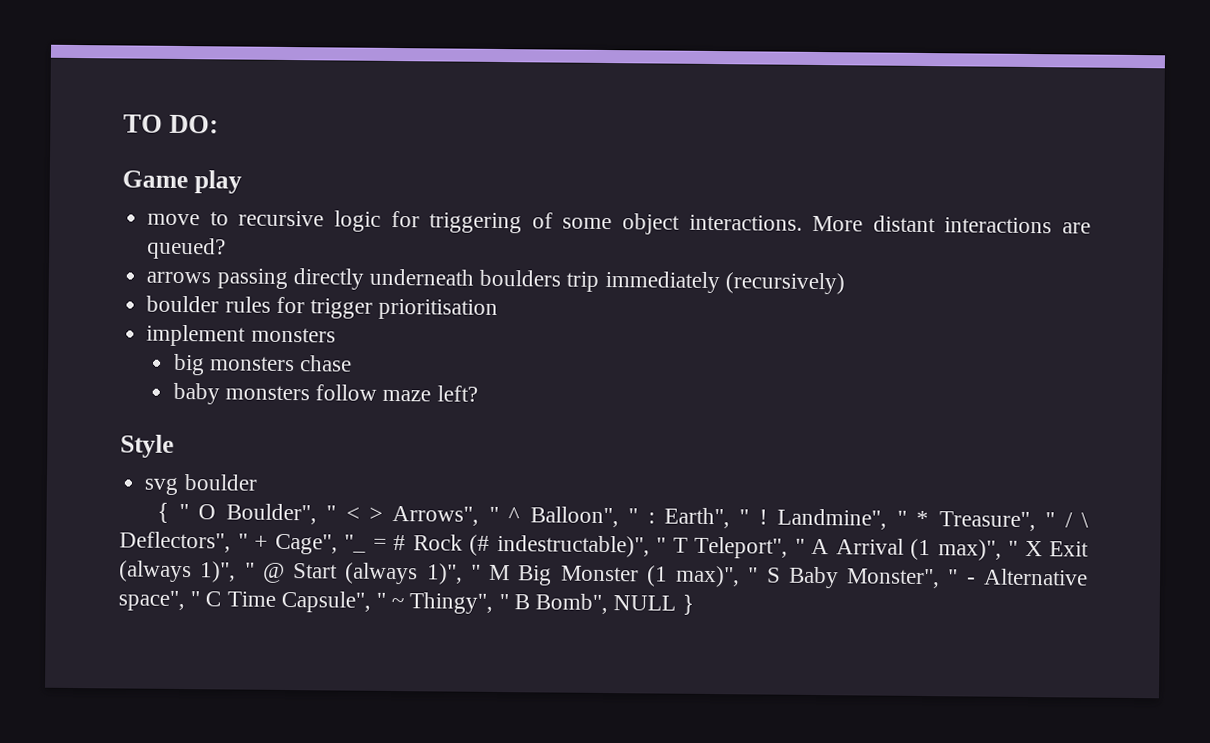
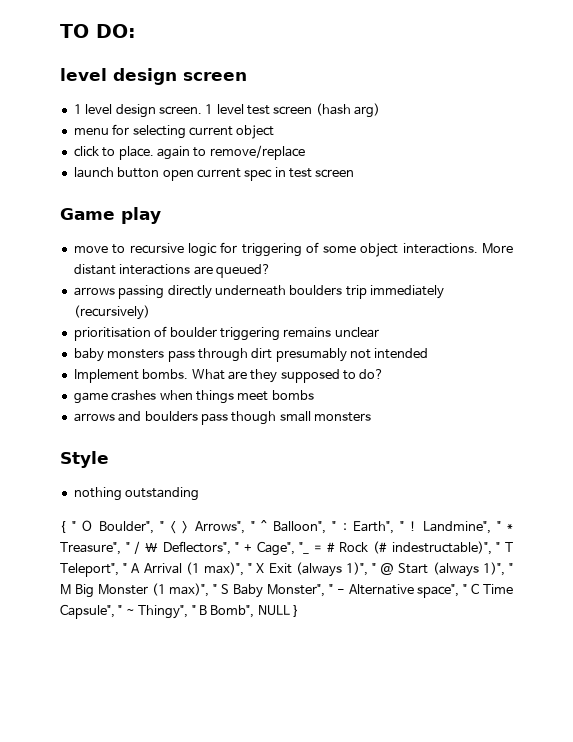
+ level design screen
+ 1 level design screen. 1 level test screen (hash arg)
+ menu for selecting current object
+ click to place. again to remove/replace
+ launch button open current spec in test screen
- boulder rules for trigger prioritisation
- implement monsters
- big monsters chase
- baby monsters follow maze left?
+ prioritisation of boulder triggering remains unclear
+ baby monsters pass through dirt presumably not intended
+ Implement bombs. What are they supposed to do?
+ game crashes when things meet bombs
+ arrows and boulders pass though small monsters
- svg boulder
+ nothing outstanding

